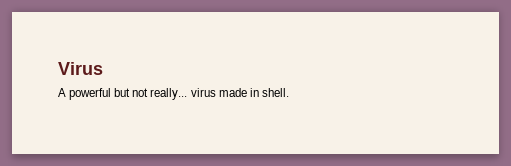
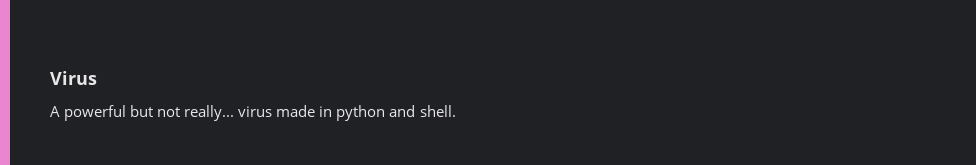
- A powerful but not really... virus made in shell.
+ A powerful but not really... virus made in python and shell.

